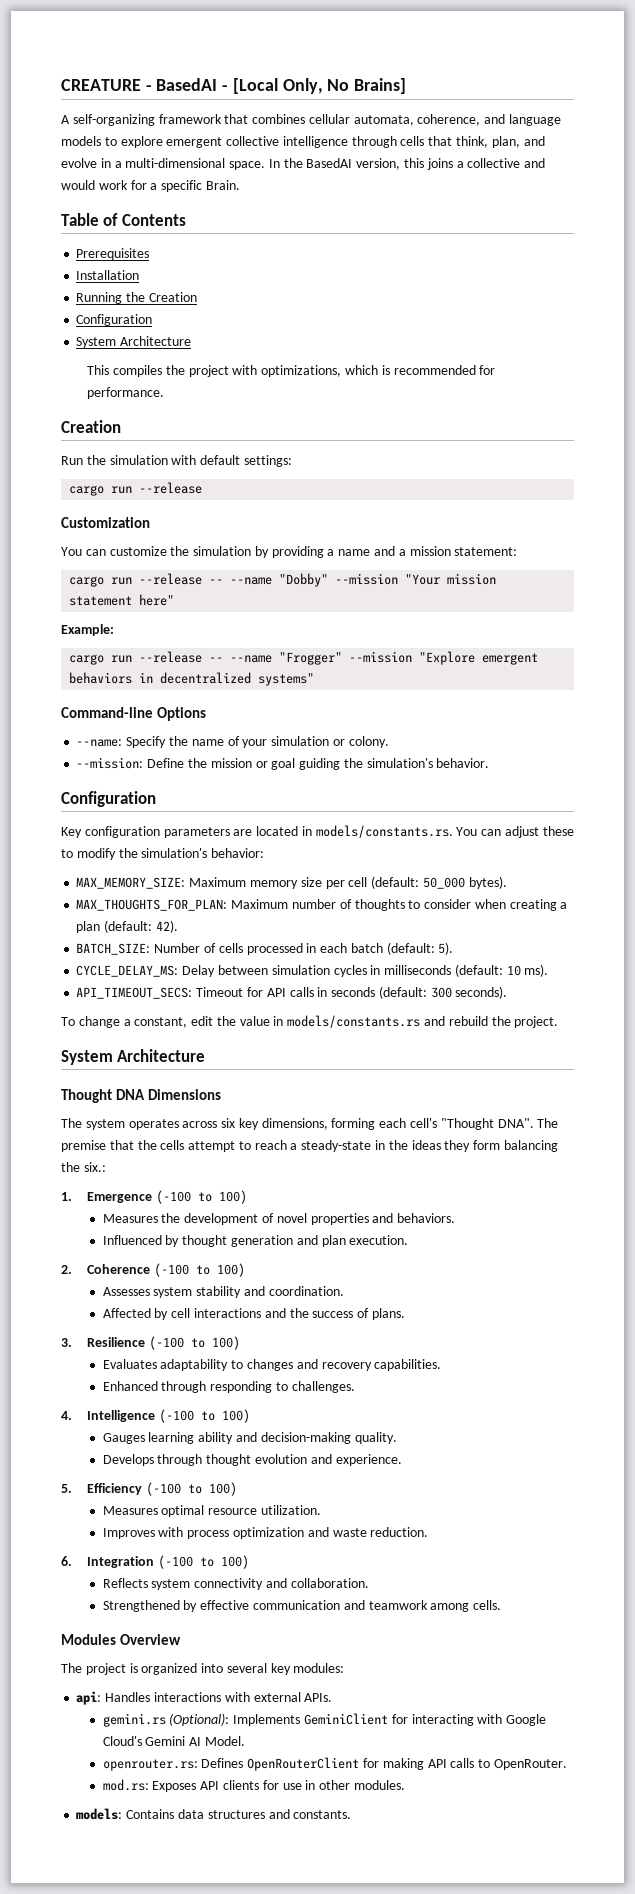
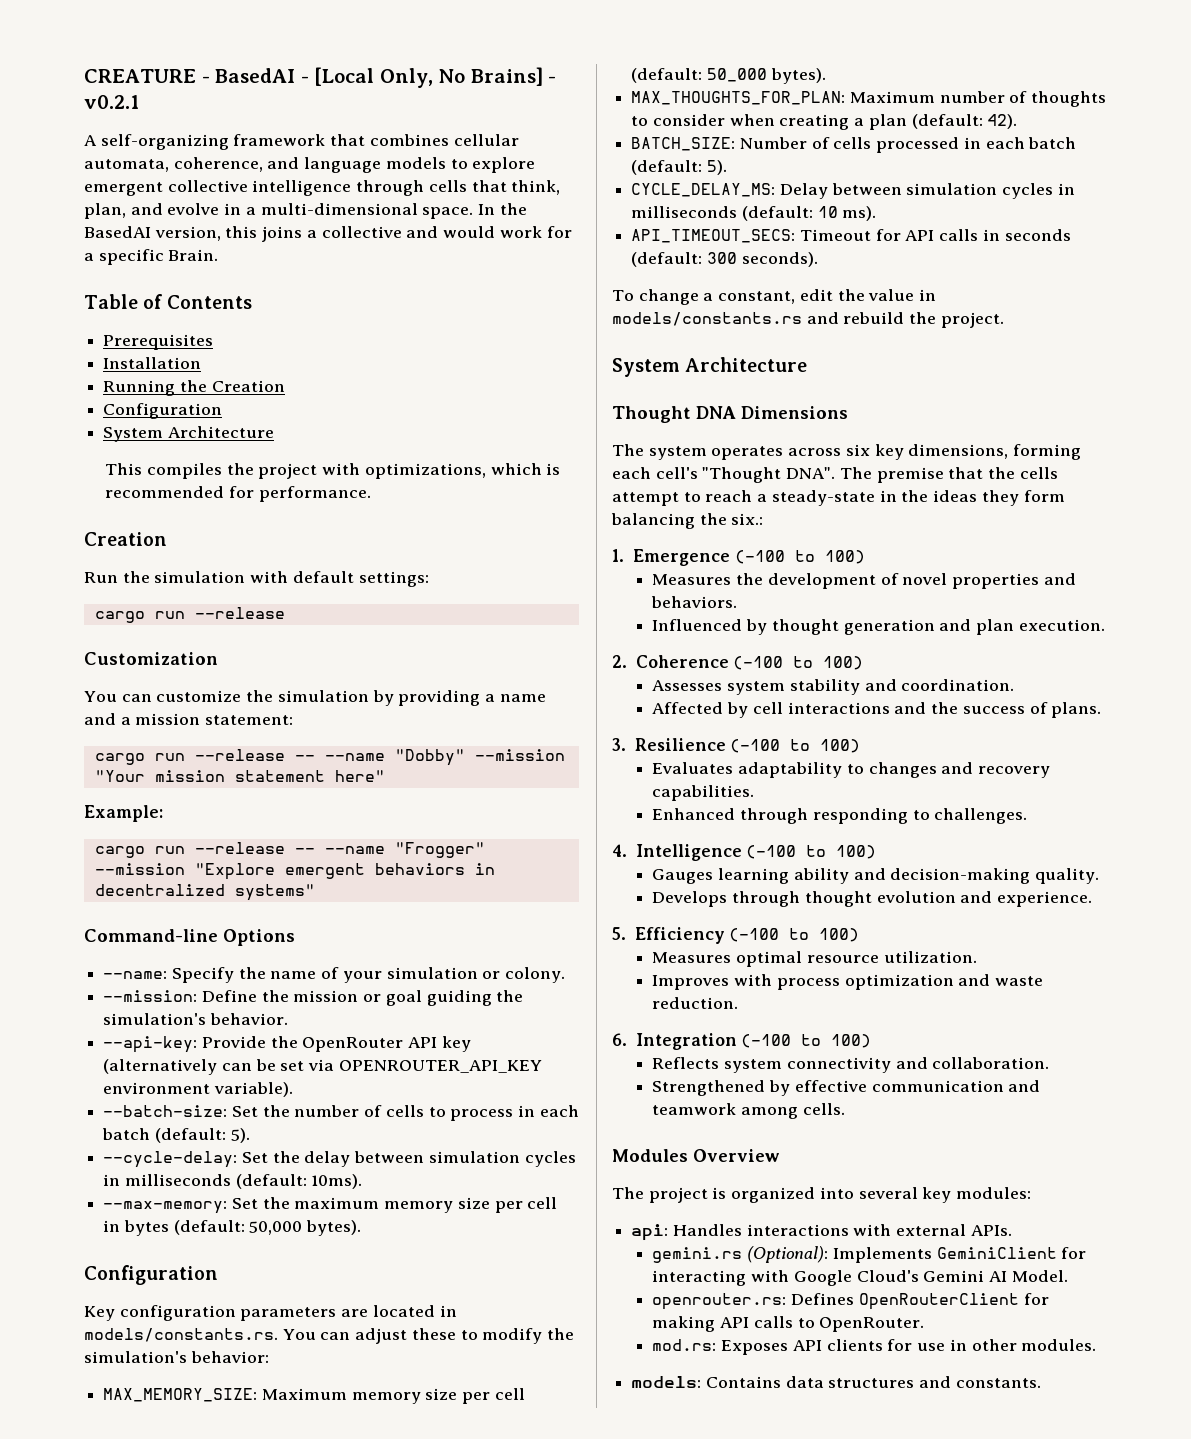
- CREATURE - BasedAI - [Local Only, No Brains]
+ CREATURE - BasedAI - [Local Only, No Brains] - v0.2.1
+ --api-key: Provide the OpenRouter API key (alternatively can be set via OPENROUTER_API_KEY environment variable).
+ --batch-size: Set the number of cells to process in each batch (default: 5).
+ --cycle-delay: Set the delay between simulation cycles in milliseconds (default: 10ms).
+ --max-memory: Set the maximum memory size per cell in bytes (default: 50,000 bytes).

